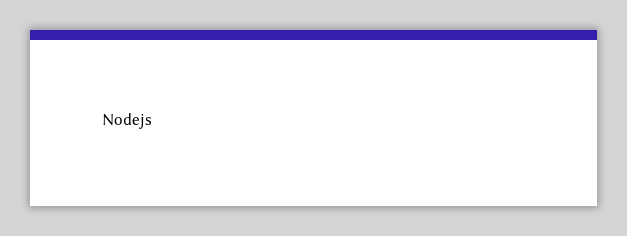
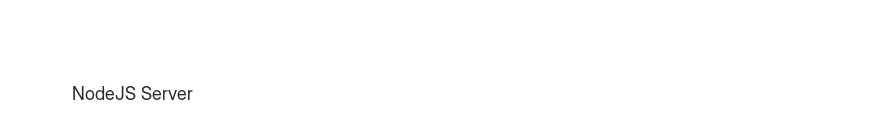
- Nodejs
+ NodeJS Server

